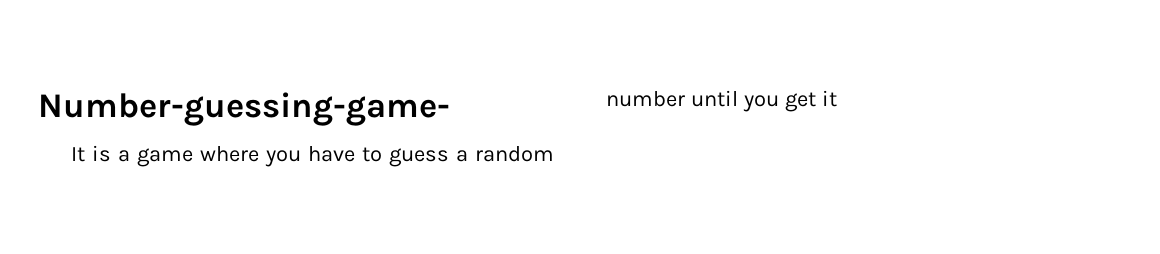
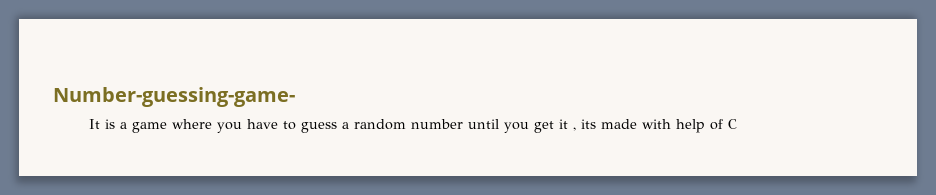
- It is a game where you have to guess a random number until you get it
+ It is a game where you have to guess a random number until you get it , its made with help of C

